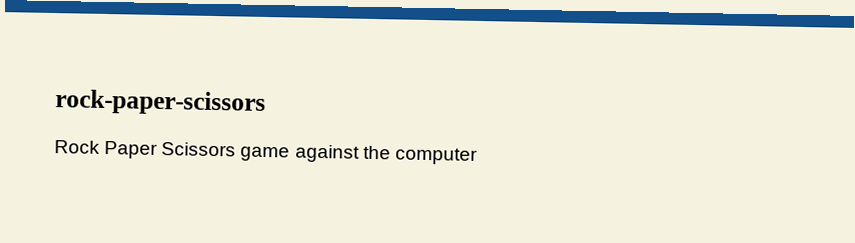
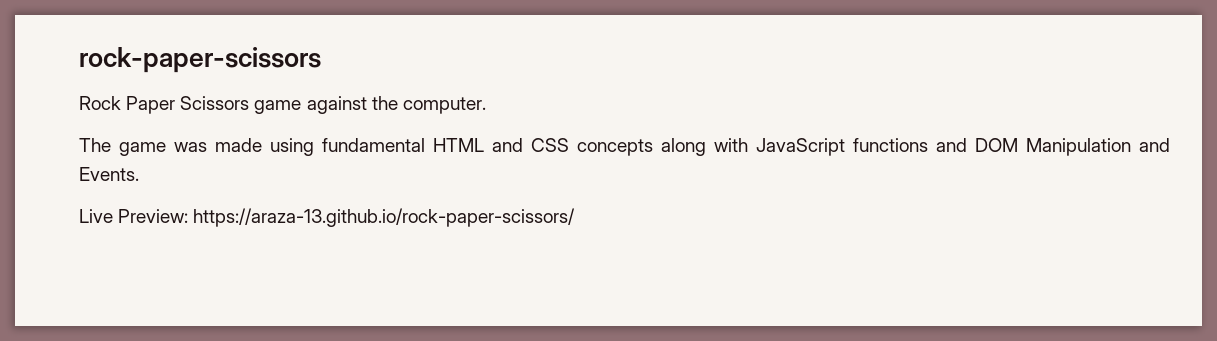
- Rock Paper Scissors game against the computer
+ Rock Paper Scissors game against the computer.
+ The game was made using fundamental HTML and CSS concepts along with JavaScript functions and DOM Manipulation and Events.
+ Live Preview: https://araza-13.github.io/rock-paper-scissors/

